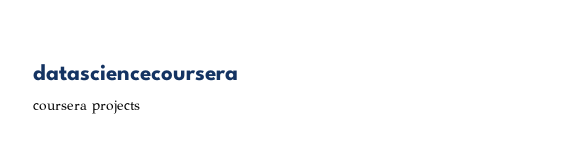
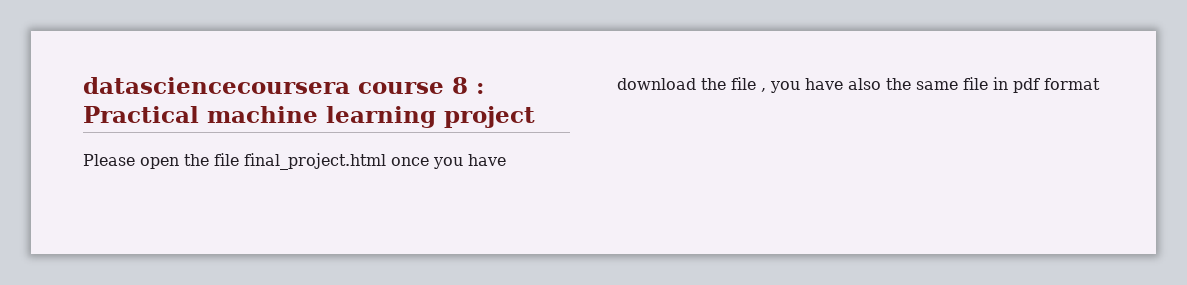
- datasciencecoursera
- coursera projects
+ datasciencecoursera course 8 : Practical machine learning project
+ Please open the file final_project.html once you have download the file , you have also the same file in pdf format

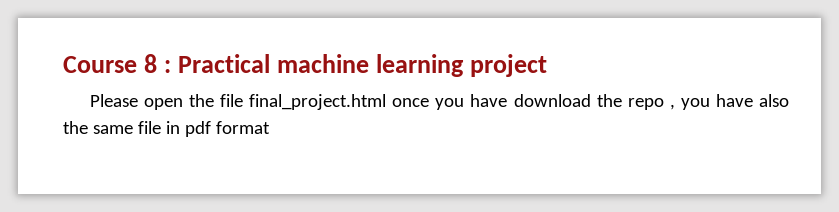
- datasciencecoursera course 8 : Practical machine learning project
+ Course 8 : Practical machine learning project
- Please open the file final_project.html once you have download the file , you have also the same file in pdf format
+ Please open the file final_project.html once you have download the repo , you have also the same file in pdf format

